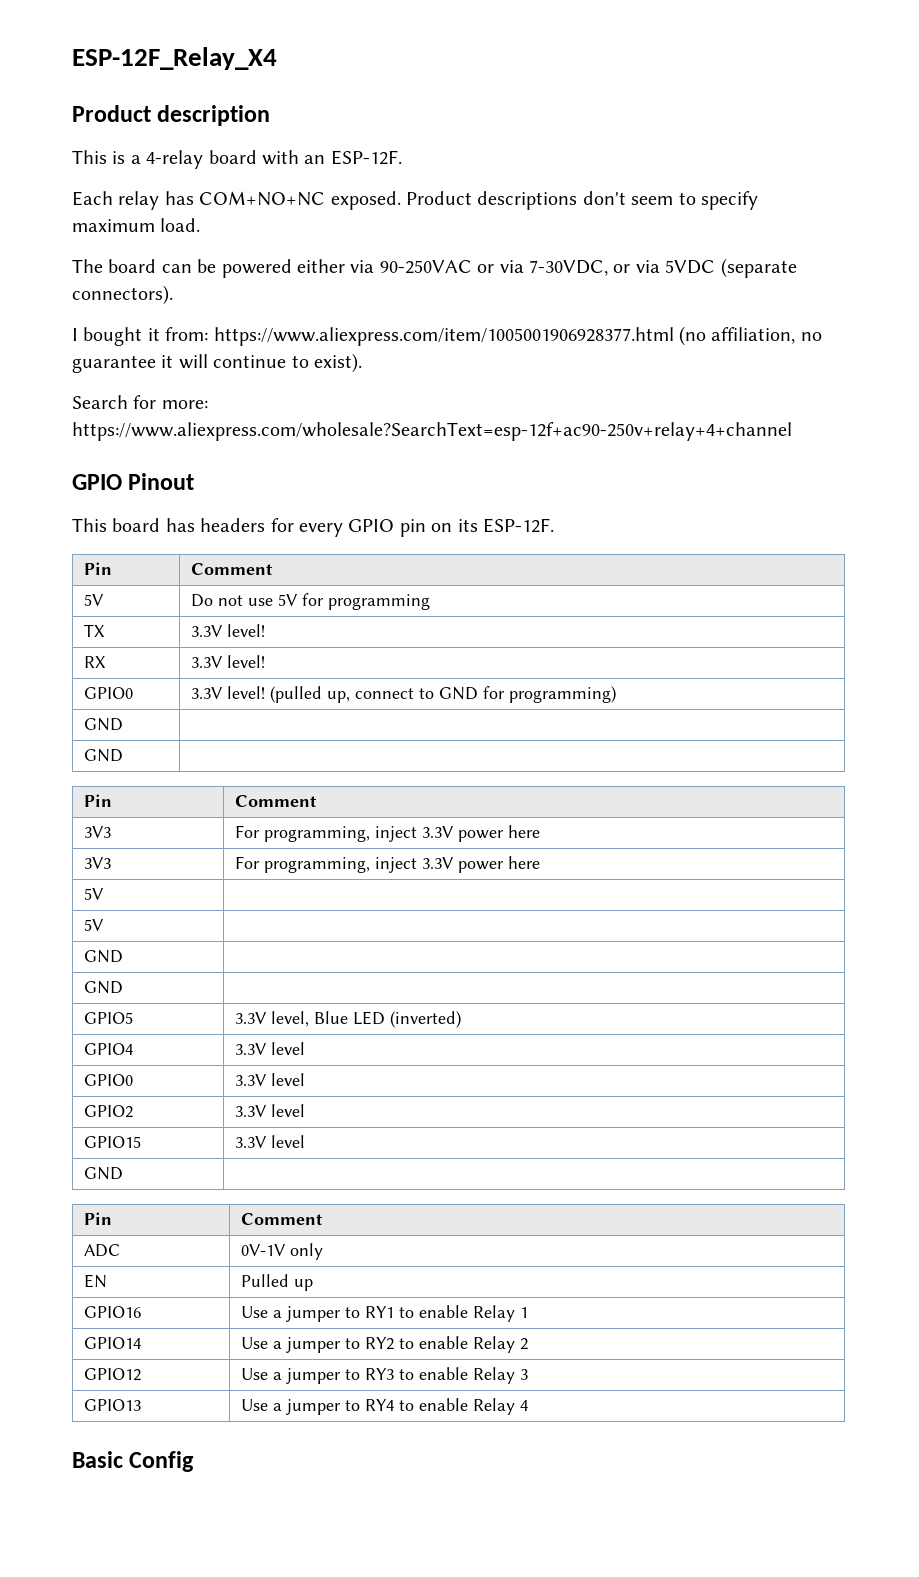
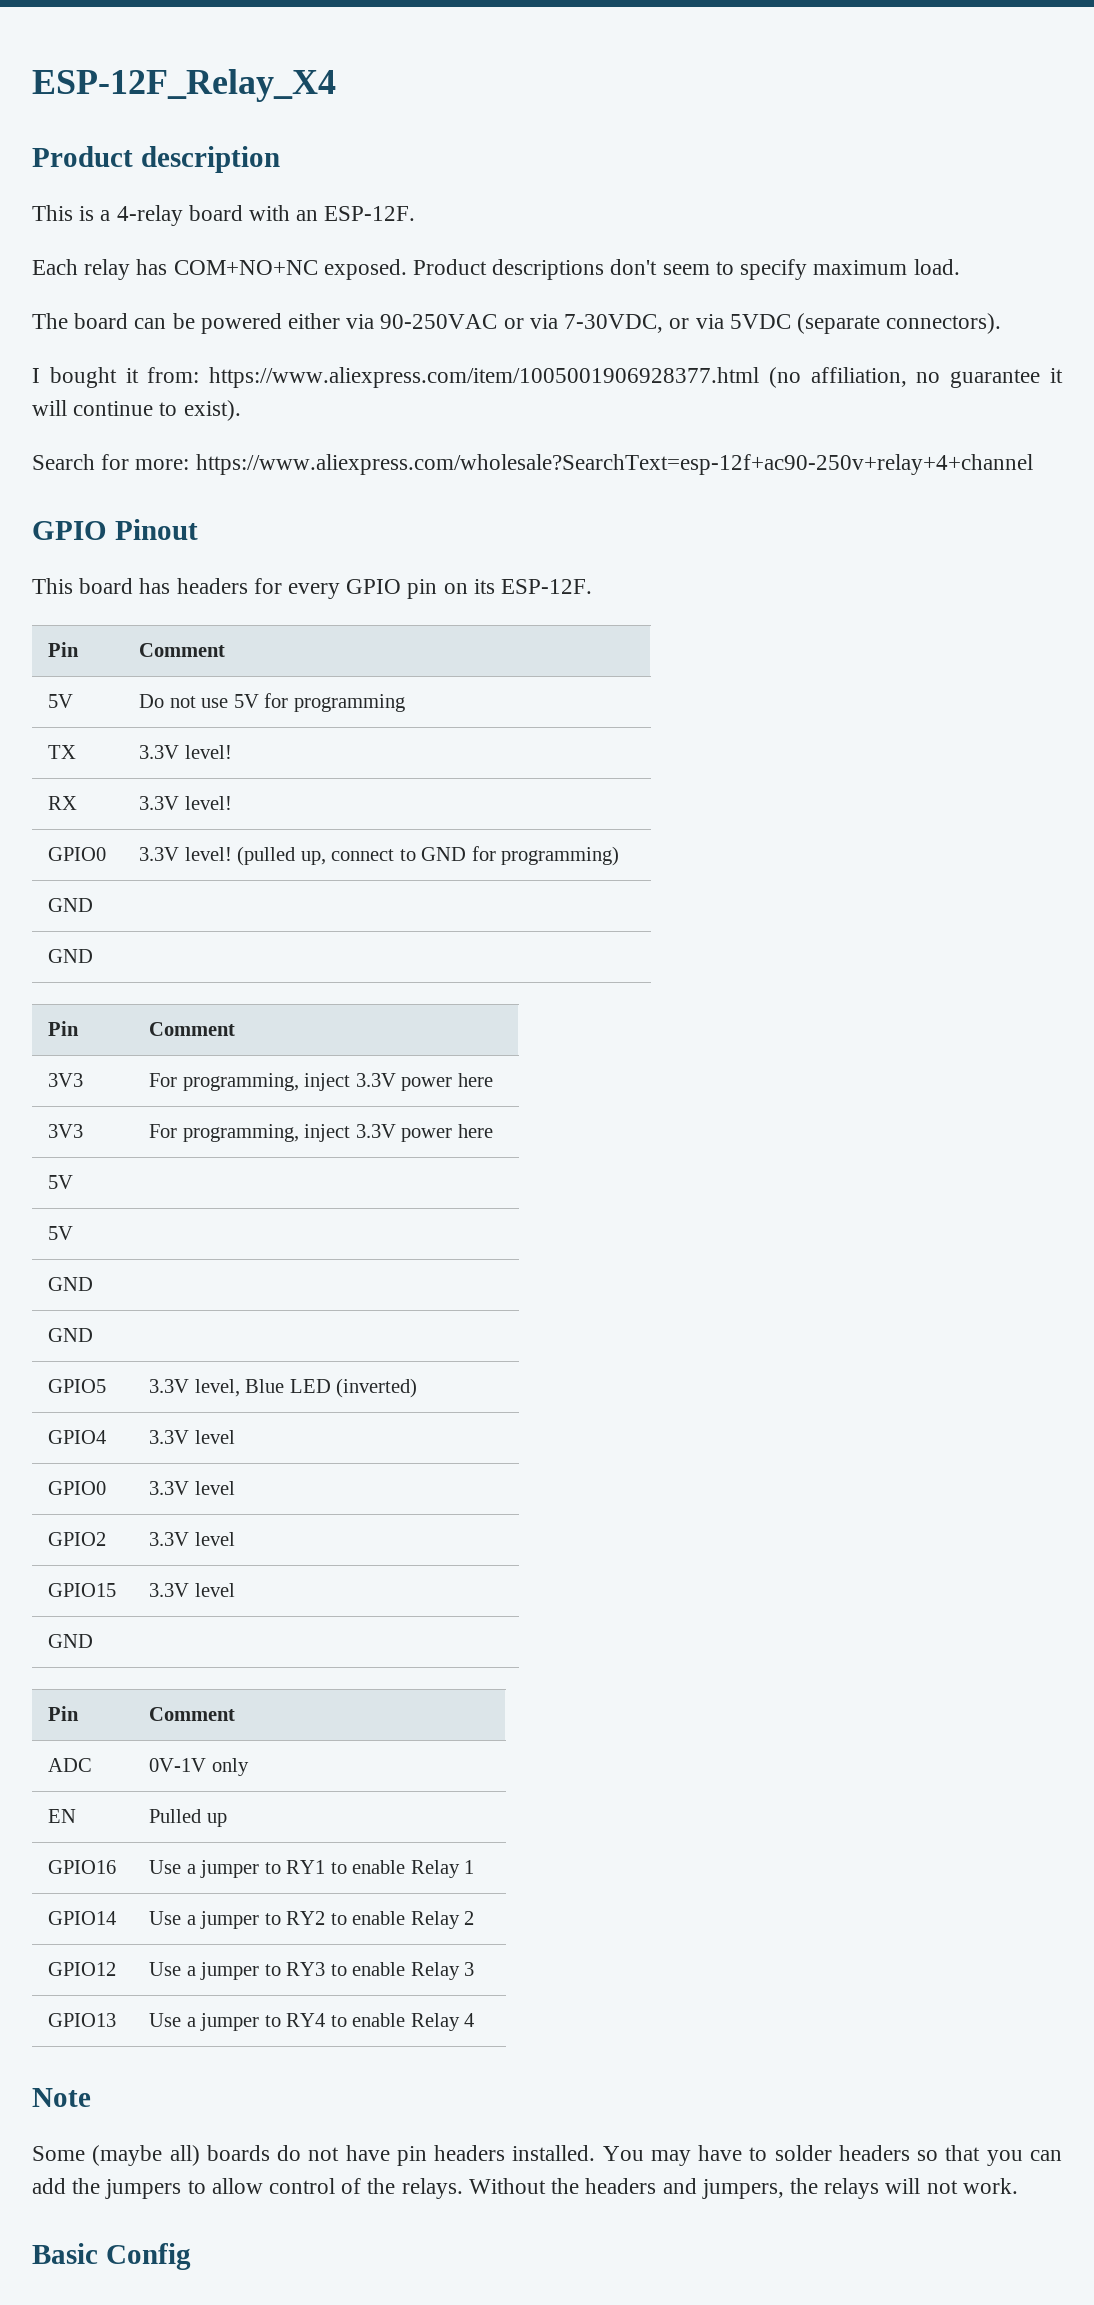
+ Note
+ Some (maybe all) boards do not have pin headers installed. You may have to solder headers so that you can add the jumpers to allow control of the relays. Without the headers and jumpers, the relays will not work.

